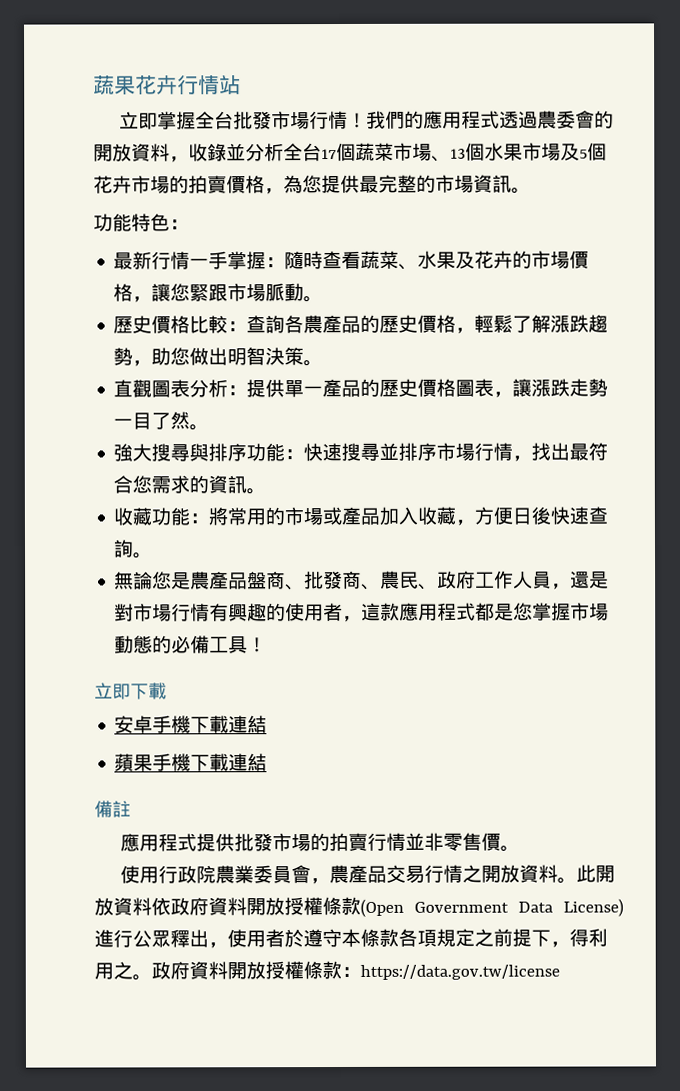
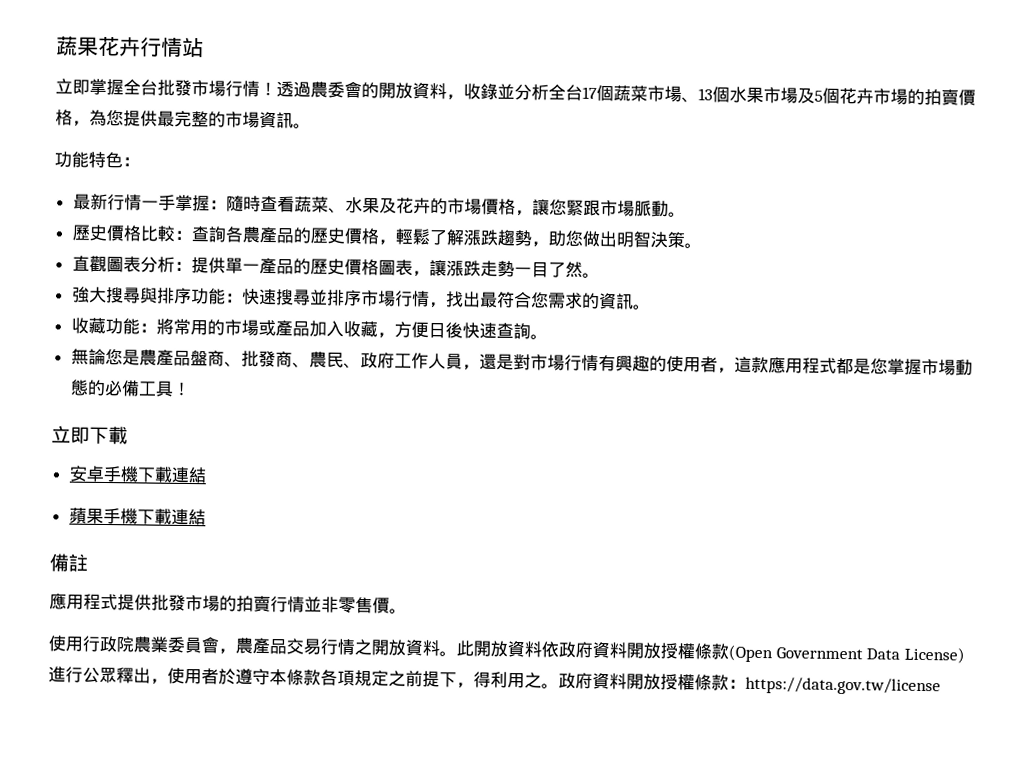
- 我們的應用程式透過農委會的開放資料，收錄並分析全台17個蔬菜市場、13個水果市場及5個花卉市場的拍賣價格，為您提供最完整的市場資訊。
+ 透過農委會的開放資料，收錄並分析全台17個蔬菜市場、13個水果市場及5個花卉市場的拍賣價格，為您提供最完整的市場資訊。

